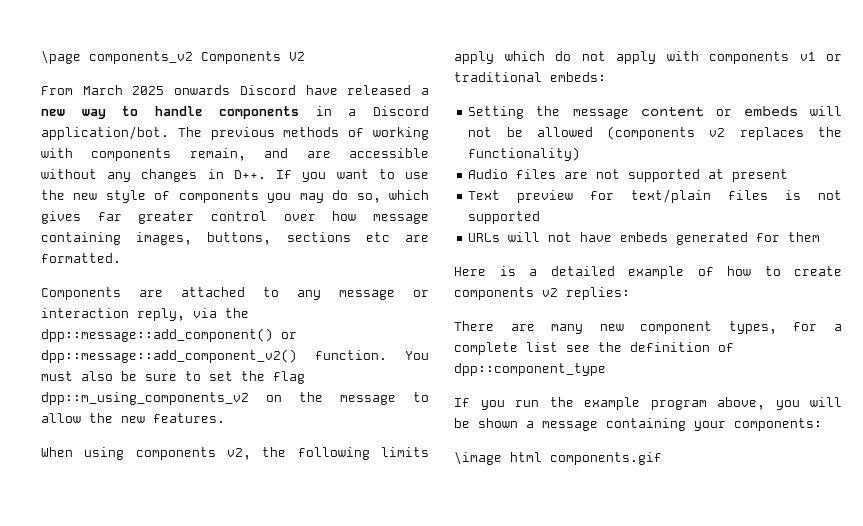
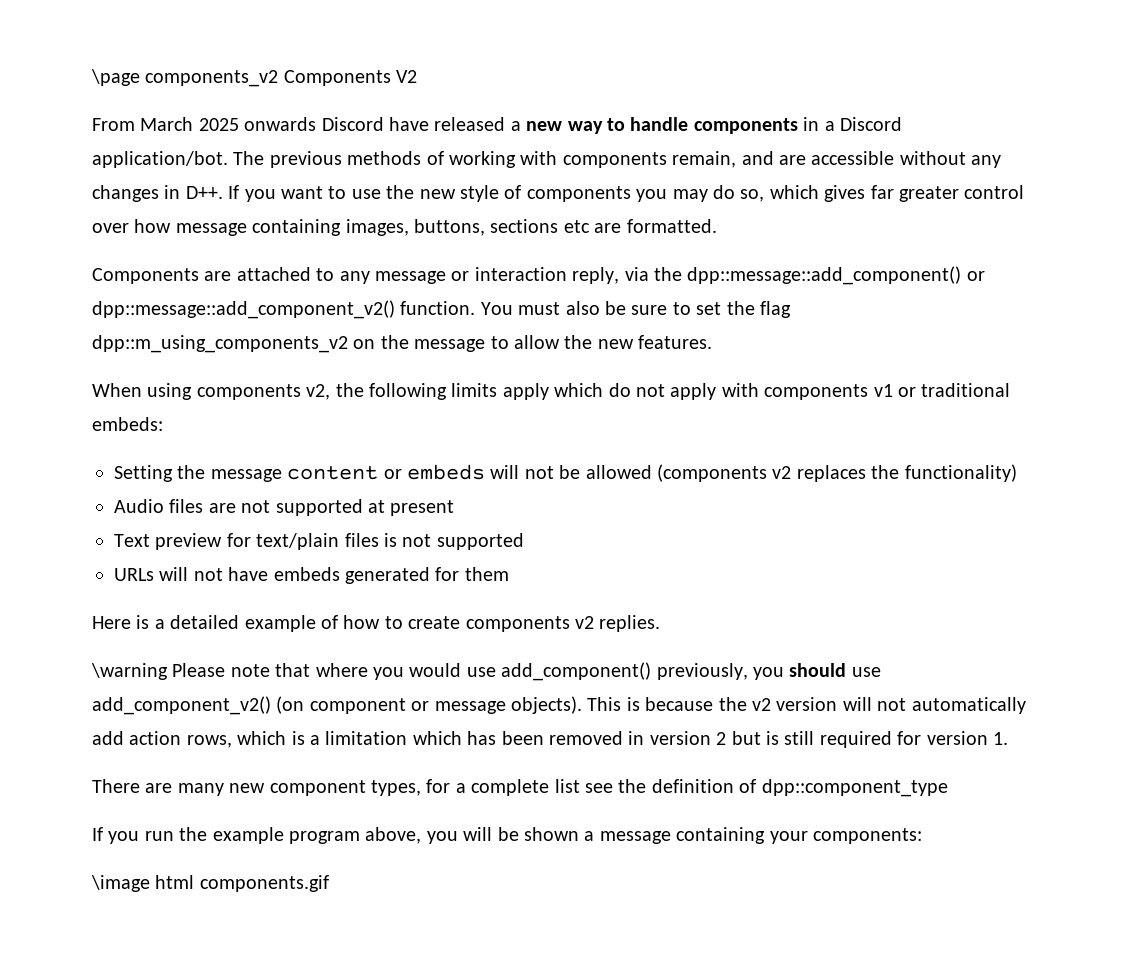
- Here is a detailed example of how to create components v2 replies:
+ Here is a detailed example of how to create components v2 replies.
+ \warning Please note that where you would use add_component() previously, you should use add_component_v2() (on component or message objects). This is because the v2 version will not automatically add action rows, which is a limitation which has been removed in version 2 but is still required for version 1.

